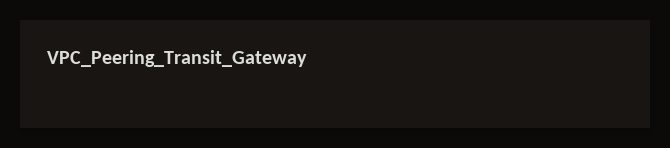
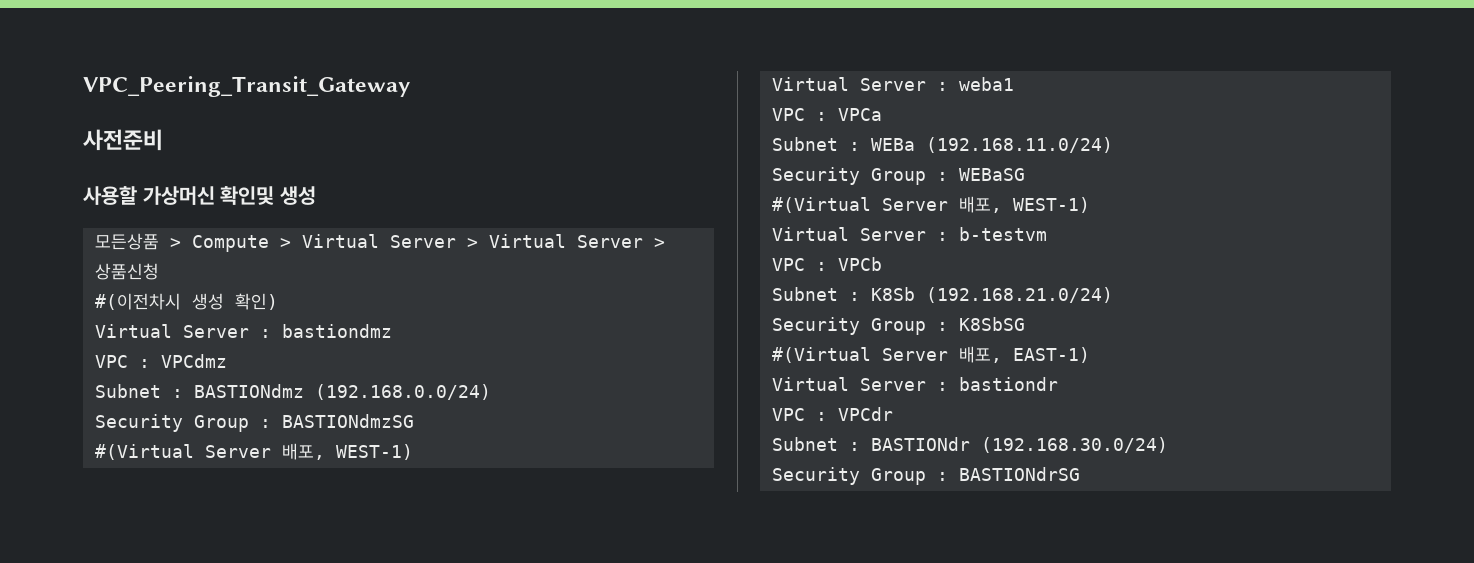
+ 사전준비
+ 사용할 가상머신 확인및 생성
+ 모든상품 > Compute > Virtual Server > Virtual Server > 상품신청
+ #(이전차시 생성 확인)
+ Virtual Server : bastiondmz
+ VPC : VPCdmz
+ Subnet : BASTIONdmz (192.168.0.0/24)
+ Security Group : BASTIONdmzSG
+ #(Virtual Server 배포, WEST-1)
+ Virtual Server : weba1
+ VPC : VPCa
+ Subnet : WEBa (192.168.11.0/24)
+ Security Group : WEBaSG
+ #(Virtual Server 배포, WEST-1)
+ Virtual Server : b-testvm
+ VPC : VPCb
+ Subnet : K8Sb (192.168.21.0/24)
+ Security Group : K8SbSG
+ #(Virtual Server 배포, EAST-1)
+ Virtual Server : bastiondr
+ VPC : VPCdr
+ Subnet : BASTIONdr (192.168.30.0/24)
+ Security Group : BASTIONdrSG

